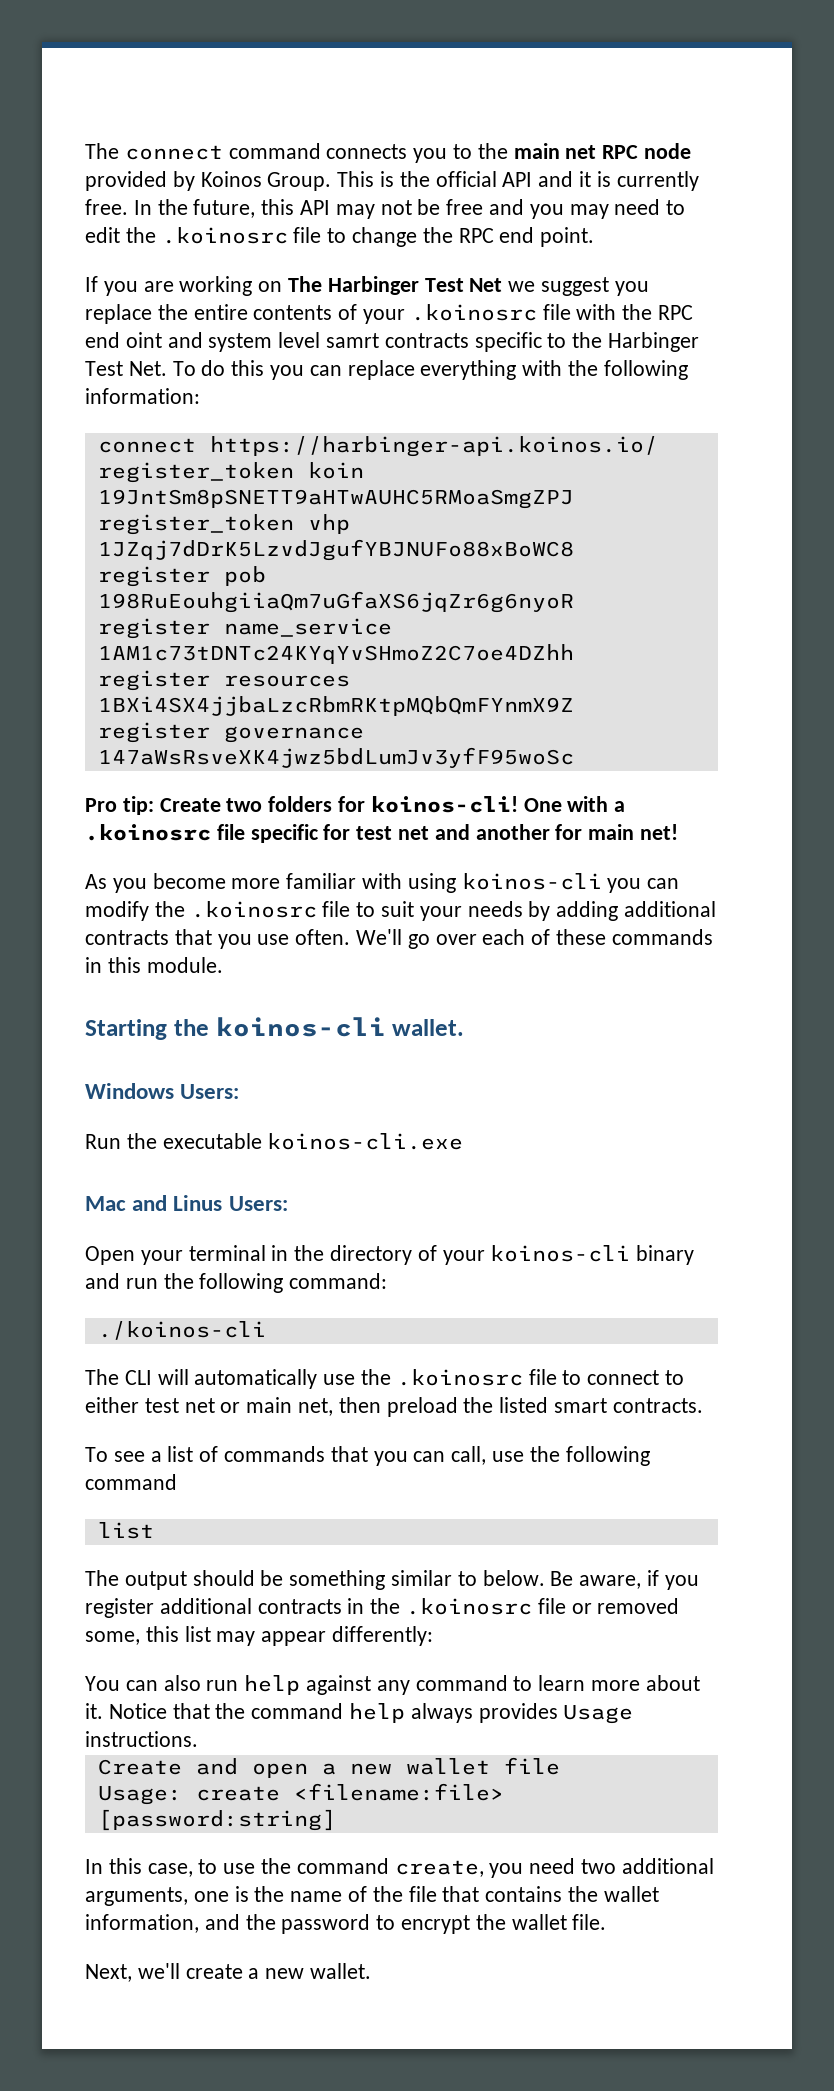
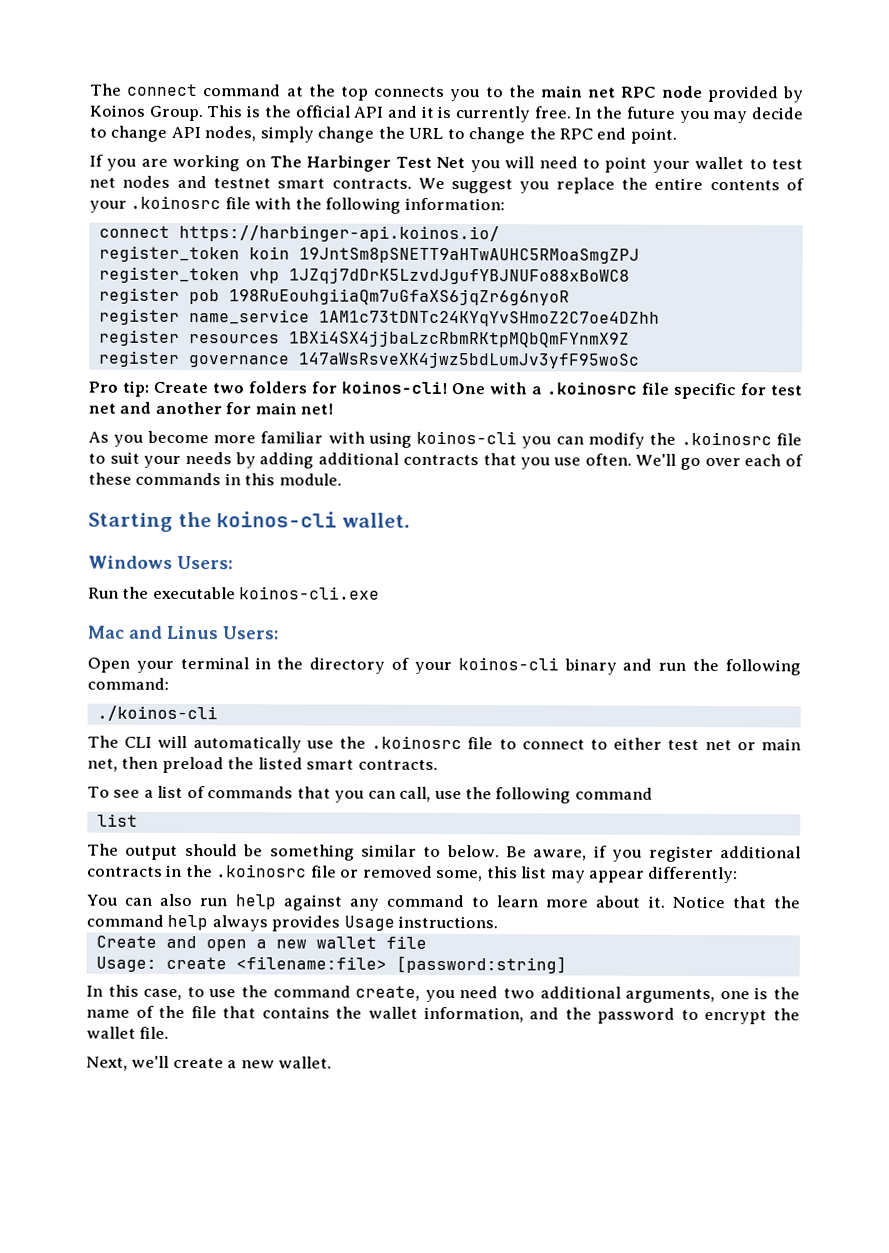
- The connect command connects you to the main net RPC node provided by Koinos Group.
+ The connect command at the top connects you to the main net RPC node provided by Koinos Group.
- In the future, this API may not be free and you may need to edit the .koinosrc file to change the RPC end point.
+ In the future you may decide to change API nodes, simply change the URL to change the RPC end point.
- If you are working on The Harbinger Test Net we suggest you replace the entire contents of your .koinosrc file with the RPC end oint and system level samrt contracts specific to the Harbinger Test Net. To do this you can replace everything with the following information:
+ If you are working on The Harbinger Test Net you will need to point your wallet to test net nodes and testnet smart contracts. We suggest you replace the entire contents of your .koinosrc file with the following information:

